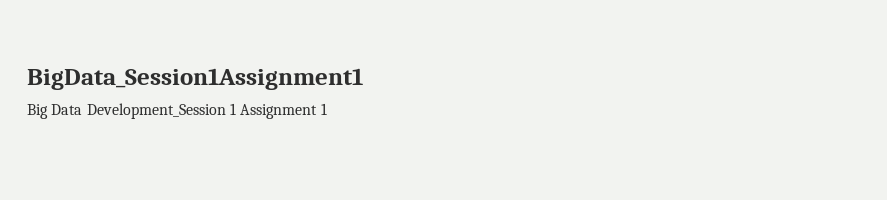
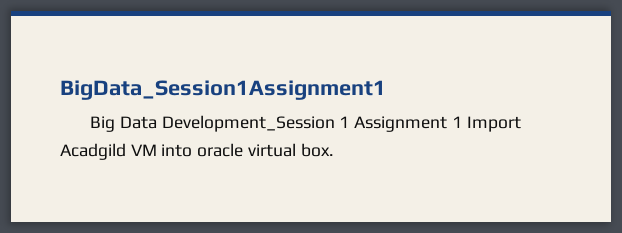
- Big Data Development_Session 1 Assignment 1
+ Big Data Development_Session 1 Assignment 1 Import Acadgild VM into oracle virtual box.

